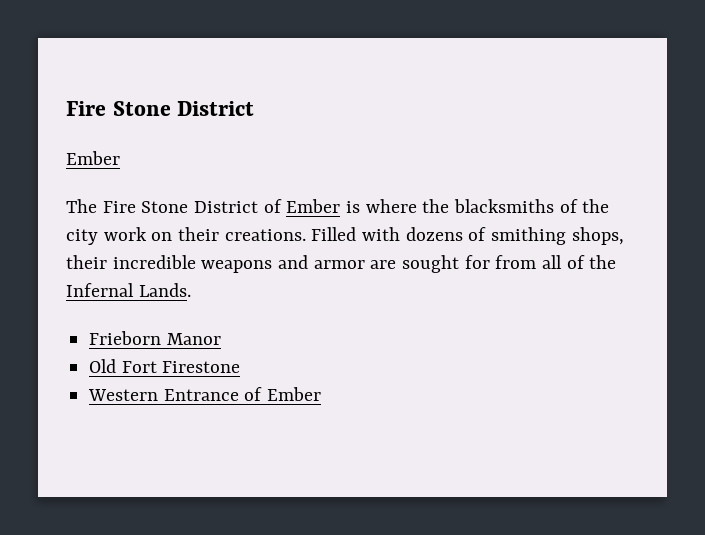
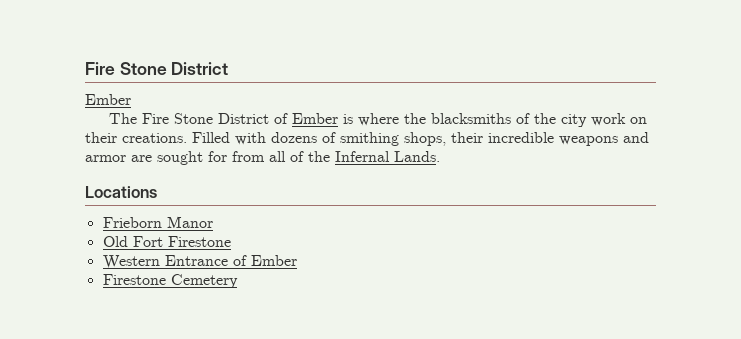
+ Locations
+ Firestone Cemetery

